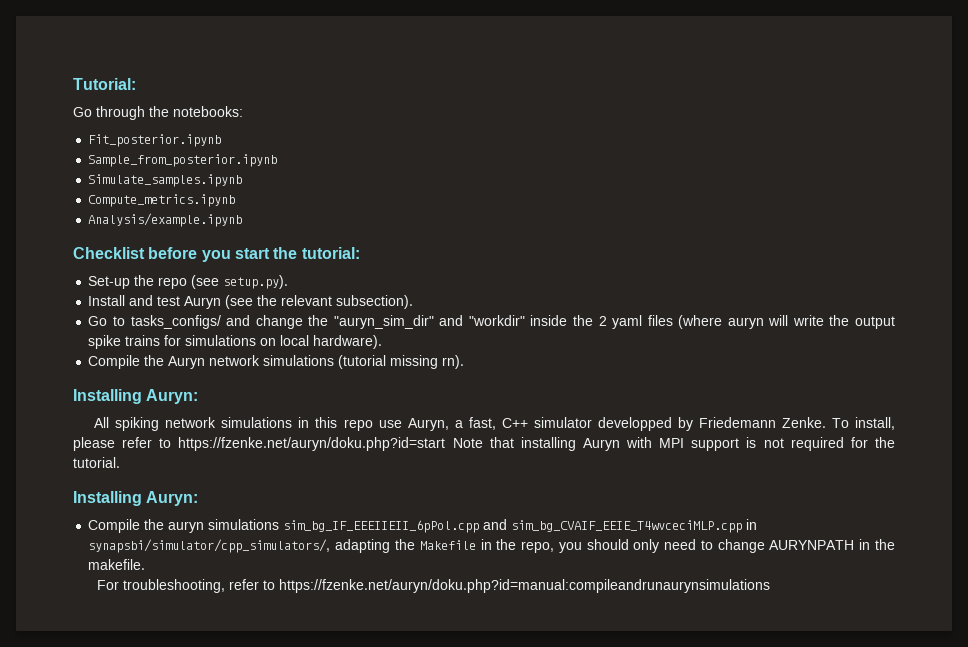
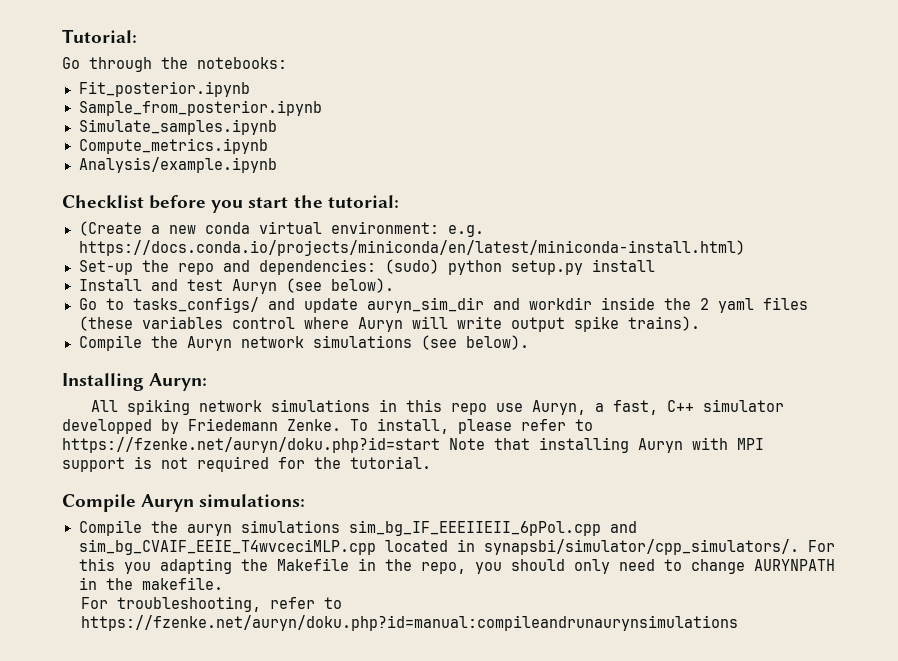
- Set-up the repo (see setup.py).
+ (Create a new conda virtual environment: e.g. https://docs.conda.io/projects/miniconda/en/latest/miniconda-install.html)
+ Set-up the repo and dependencies: (sudo) python setup.py install
- Install and test Auryn (see the relevant subsection).
+ Install and test Auryn (see below).
- Go to tasks_configs/ and change the "auryn_sim_dir" and "workdir" inside the 2 yaml files (where auryn will write the output spike trains for simulations on local hardware).
+ Go to tasks_configs/ and update auryn_sim_dir and workdir inside the 2 yaml files (these variables control where Auryn will write output spike trains).
- Compile the Auryn network simulations (tutorial missing rn).
+ Compile the Auryn network simulations (see below).
  To install, please refer to https://fzenke.net/auryn/doku.php?id=start Note that installing Auryn with MPI support is not required for the tutorial.
- Installing Auryn:
+ Compile Auryn simulations:
- Compile the auryn simulations sim_bg_IF_EEEIIEII_6pPol.cpp and sim_bg_CVAIF_EEIE_T4wvceciMLP.cpp in synapsbi/simulator/cpp_simulators/, adapting the Makefile in the repo, you should only need to change AURYNPATH in the makefile.
+ Compile the auryn simulations sim_bg_IF_EEEIIEII_6pPol.cpp and sim_bg_CVAIF_EEIE_T4wvceciMLP.cpp located in synapsbi/simulator/cpp_simulators/. For this you adapting the Makefile in the repo, you should only need to change AURYNPATH in the makefile.

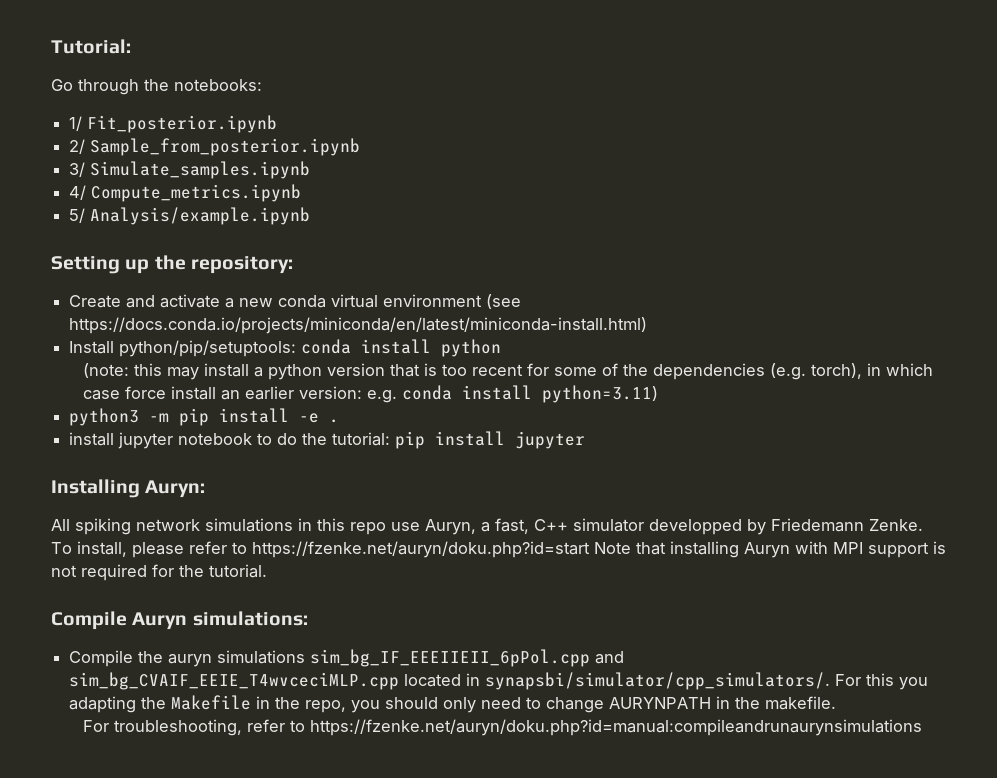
- Fit_posterior.ipynb
+ 1/ Fit_posterior.ipynb
- Sample_from_posterior.ipynb
+ 2/ Sample_from_posterior.ipynb
- Simulate_samples.ipynb
+ 3/ Simulate_samples.ipynb
- Compute_metrics.ipynb
+ 4/ Compute_metrics.ipynb
- Analysis/example.ipynb
+ 5/ Analysis/example.ipynb
- Checklist before you start the tutorial:
- (Create a new conda virtual environment: e.g. https://docs.conda.io/projects/miniconda/en/latest/miniconda-install.html)
+ Setting up the repository:
+ Create and activate a new conda virtual environment (see https://docs.conda.io/projects/miniconda/en/latest/miniconda-install.html)
- Set-up the repo and dependencies: (sudo) python setup.py install
- Install and test Auryn (see below).
- Go to tasks_configs/ and update auryn_sim_dir and workdir inside the 2 yaml files (these variables control where Auryn will write output spike trains).
- Compile the Auryn network simulations (see below).
+ Install python/pip/setuptools: conda install python
+ (note: this may install a python version that is too recent for some of the dependencies (e.g. torch), in which case force install an earlier version: e.g. conda install python=3.11)
+ python3 -m pip install -e .
+ install jupyter notebook to do the tutorial: pip install jupyter

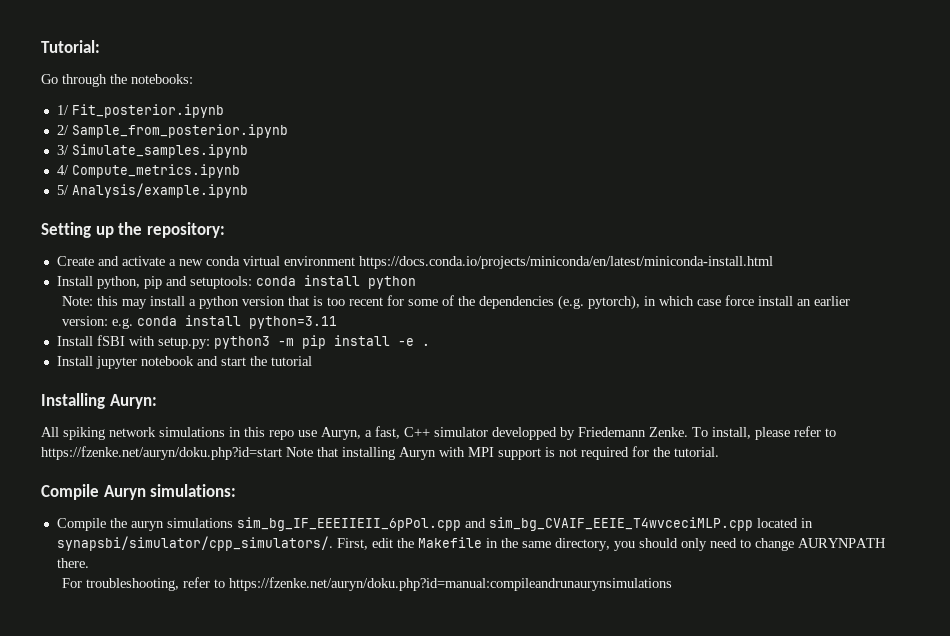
- Create and activate a new conda virtual environment (see https://docs.conda.io/projects/miniconda/en/latest/miniconda-install.html)
- Install python/pip/setuptools: conda install python
+ Create and activate a new conda virtual environment https://docs.conda.io/projects/miniconda/en/latest/miniconda-install.html
+ Install python, pip and setuptools: conda install python
- (note: this may install a python version that is too recent for some of the dependencies (e.g. torch), in which case force install an earlier version: e.g. conda install python=3.11)
- python3 -m pip install -e .
+ Note: this may install a python version that is too recent for some of the dependencies (e.g. pytorch), in which case force install an earlier version: e.g. conda install python=3.11
+ Install fSBI with setup.py: python3 -m pip install -e .
- install jupyter notebook to do the tutorial: pip install jupyter
+ Install jupyter notebook and start the tutorial
- For this you adapting the Makefile in the repo, you should only need to change AURYNPATH in the makefile.
+ First, edit the Makefile in the same directory, you should only need to change AURYNPATH there.

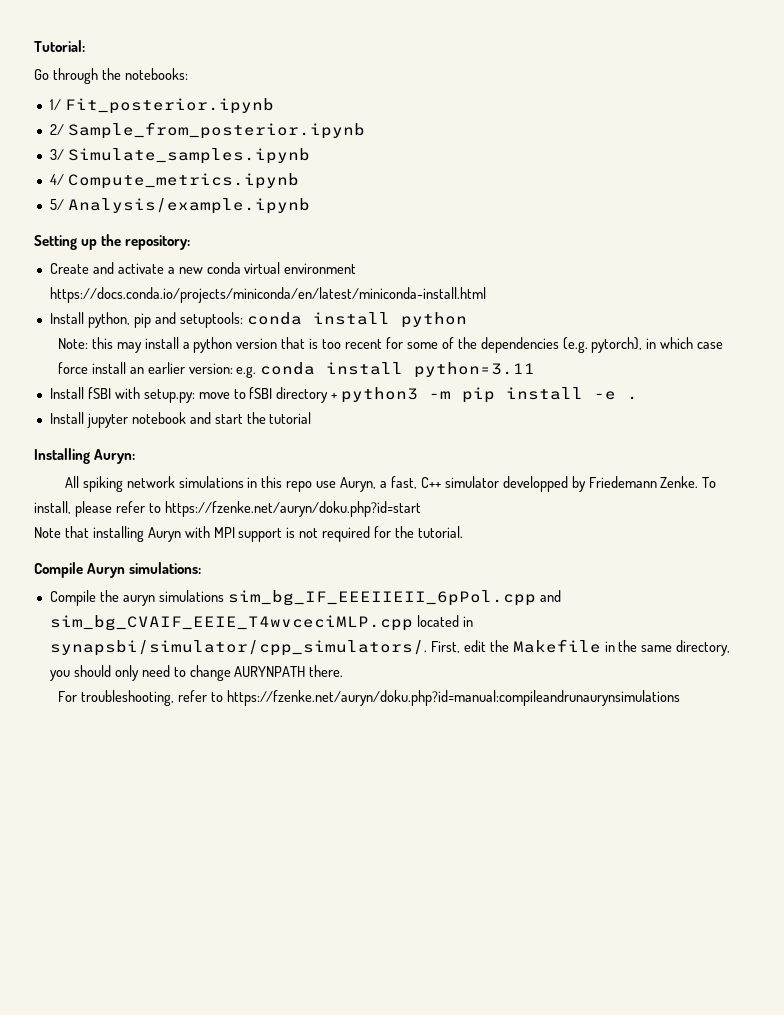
- Install fSBI with setup.py: python3 -m pip install -e .
+ Install fSBI with setup.py: move to fSBI directory + python3 -m pip install -e .
- To install, please refer to https://fzenke.net/auryn/doku.php?id=start Note that installing Auryn with MPI support is not required for the tutorial.
+ To install, please refer to https://fzenke.net/auryn/doku.php?id=start
+ Note that installing Auryn with MPI support is not required for the tutorial.

